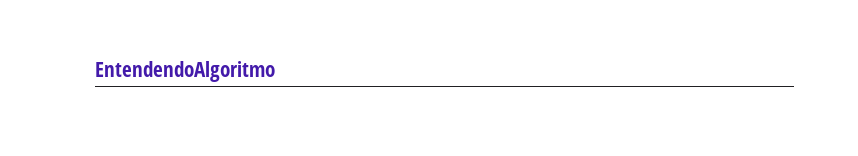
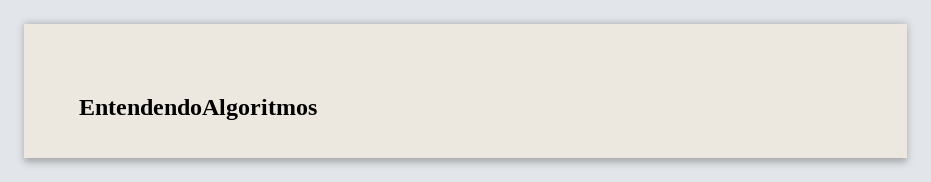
- EntendendoAlgoritmo
+ EntendendoAlgoritmos

